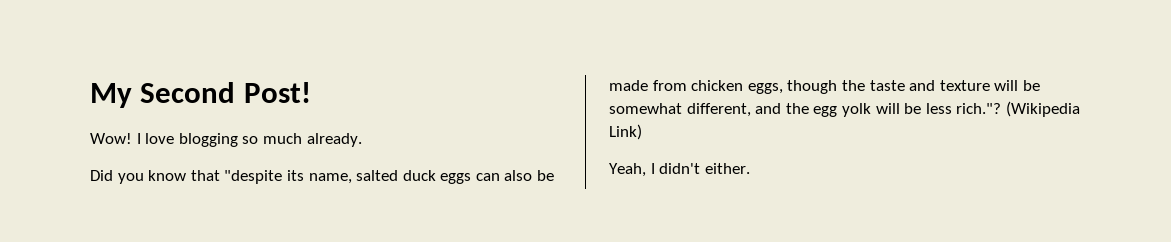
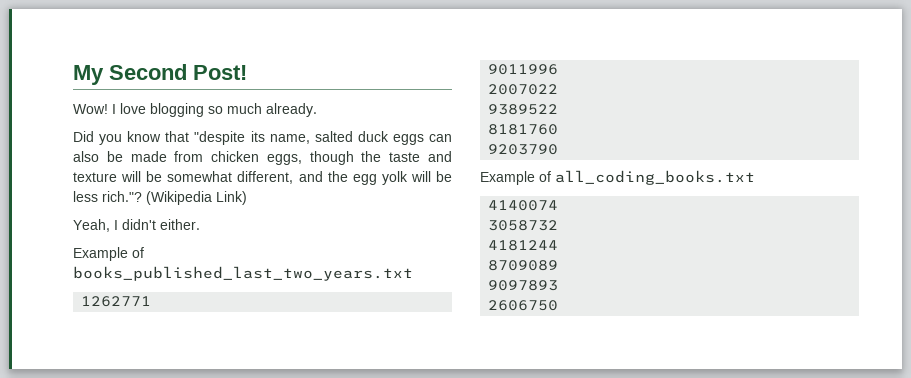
+ Example of books_published_last_two_years.txt
+ 1262771
+ 9011996
+ 2007022
+ 9389522
+ 8181760
+ 9203790
+ Example of all_coding_books.txt
+ 4140074
+ 3058732
+ 4181244
+ 8709089
+ 9097893
+ 2606750

